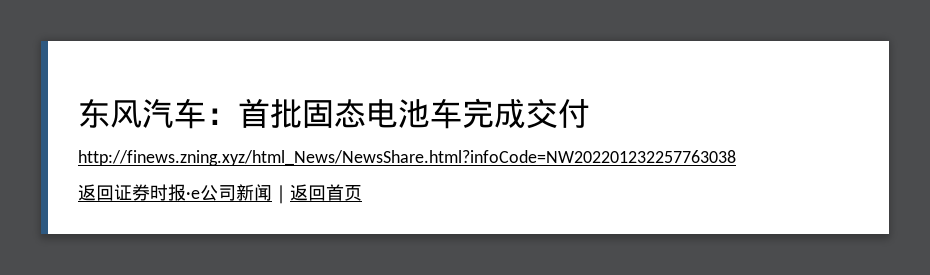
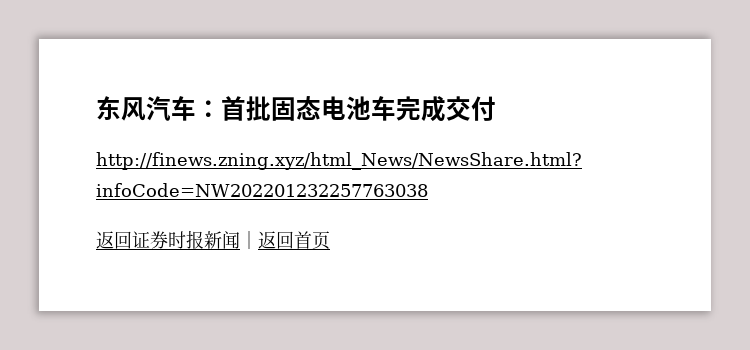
- 返回证券时报·e公司新闻｜返回首页
+ 返回证券时报新闻｜返回首页

